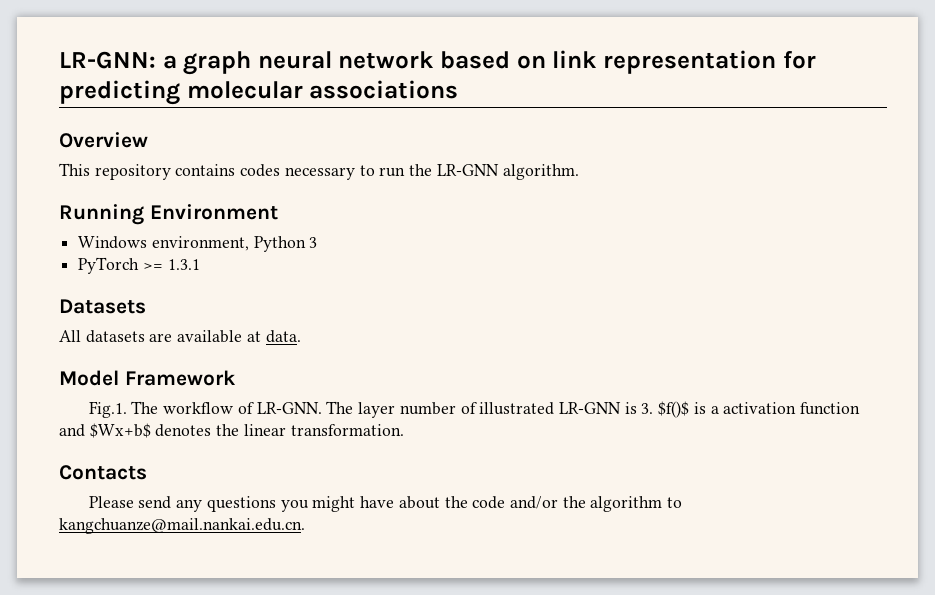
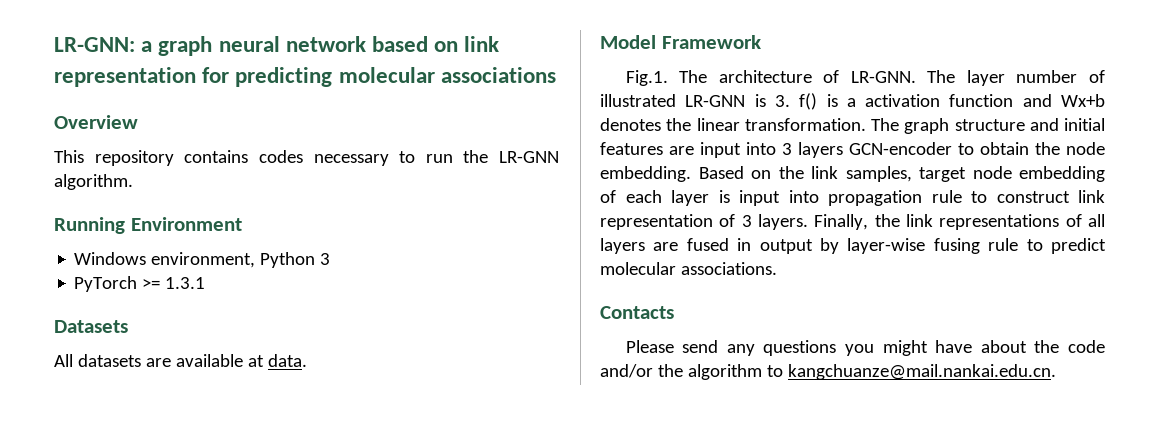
- Fig.1. The workflow of LR-GNN.
+ Fig.1. The architecture of LR-GNN.
- The layer number of illustrated LR-GNN is 3. $f()$ is a activation function and $Wx+b$ denotes the linear transformation.
+ The layer number of illustrated LR-GNN is 3. f() is a activation function and Wx+b denotes the linear transformation. The graph structure and initial features are input into 3 layers GCN-encoder to obtain the node embedding. Based on the link samples, target node embedding of each layer is input into propagation rule to construct link representation of 3 layers. Finally, the link representations of all layers are fused in output by layer-wise fusing rule to predict molecular associations.

